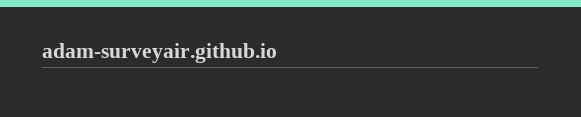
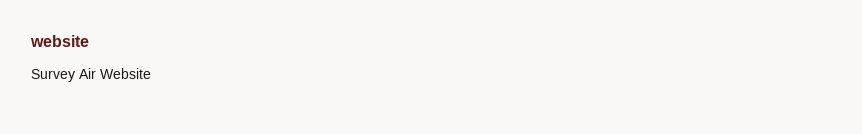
- adam-surveyair.github.io
+ website
+ Survey Air Website

